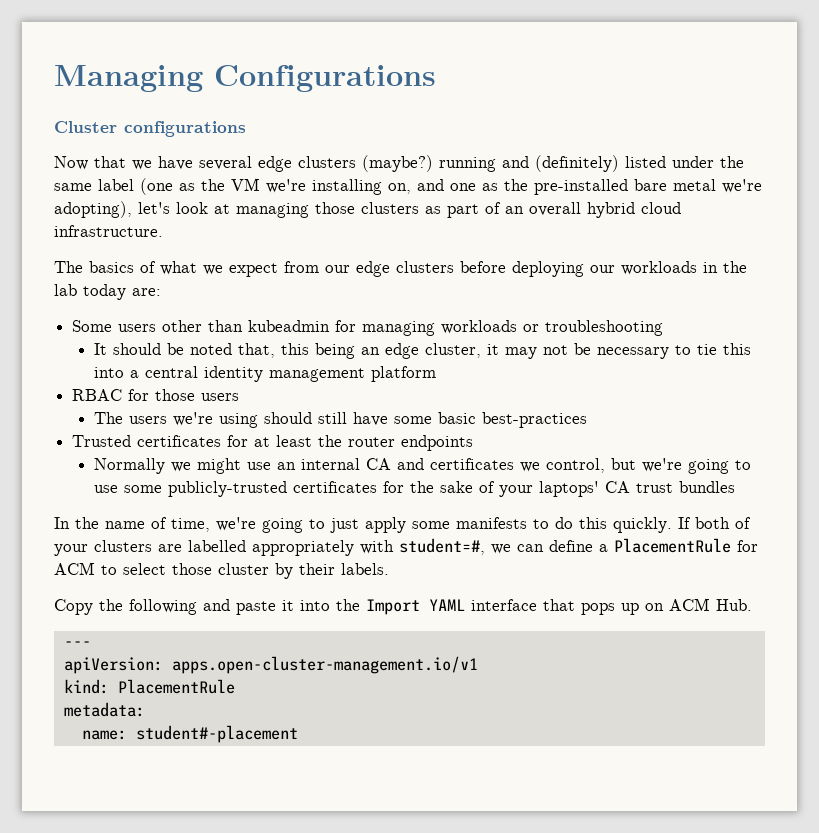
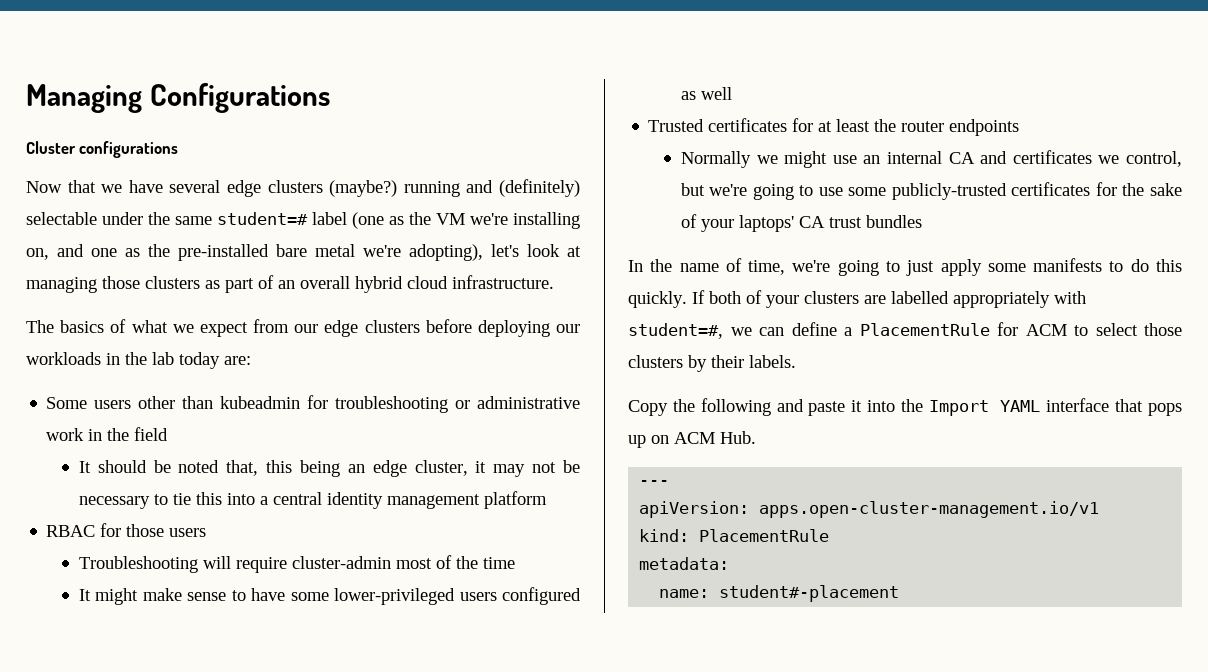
- Now that we have several edge clusters (maybe?) running and (definitely) listed under the same label (one as the VM we're installing on, and one as the pre-installed bare metal we're adopting), let's look at managing those clusters as part of an overall hybrid cloud infrastructure.
+ Now that we have several edge clusters (maybe?) running and (definitely) selectable under the same student=# label (one as the VM we're installing on, and one as the pre-installed bare metal we're adopting), let's look at managing those clusters as part of an overall hybrid cloud infrastructure.
- Some users other than kubeadmin for managing workloads or troubleshooting
+ Some users other than kubeadmin for troubleshooting or administrative work in the field
- The users we're using should still have some basic best-practices
+ Troubleshooting will require cluster-admin most of the time
+ It might make sense to have some lower-privileged users configured as well
- If both of your clusters are labelled appropriately with student=#, we can define a PlacementRule for ACM to select those cluster by their labels.
+ If both of your clusters are labelled appropriately with student=#, we can define a PlacementRule for ACM to select those clusters by their labels.

